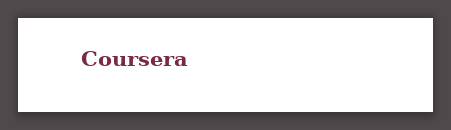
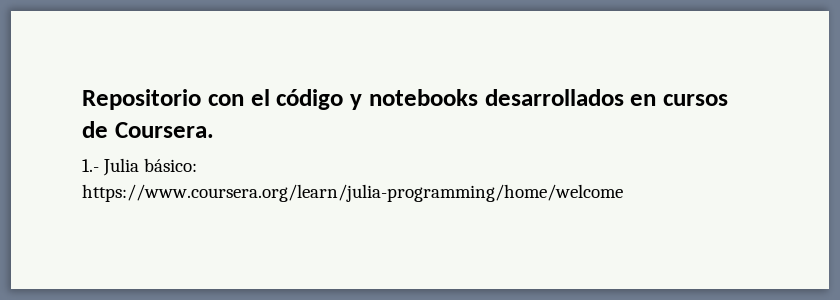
- Coursera
+ Repositorio con el código y notebooks desarrollados en cursos de Coursera.
+ 1.- Julia básico: https://www.coursera.org/learn/julia-programming/home/welcome

